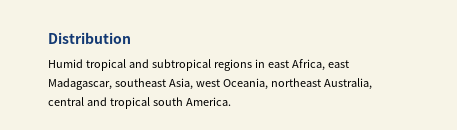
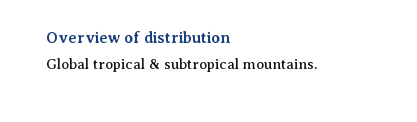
- Distribution
- Humid tropical and subtropical regions in east Africa, east Madagascar, southeast Asia, west Oceania, northeast Australia, central and tropical south America.
+ Overview of distribution
+ Global tropical & subtropical mountains.

